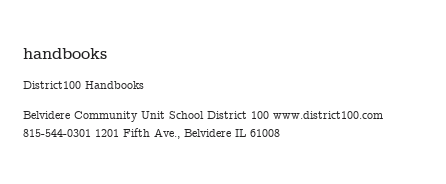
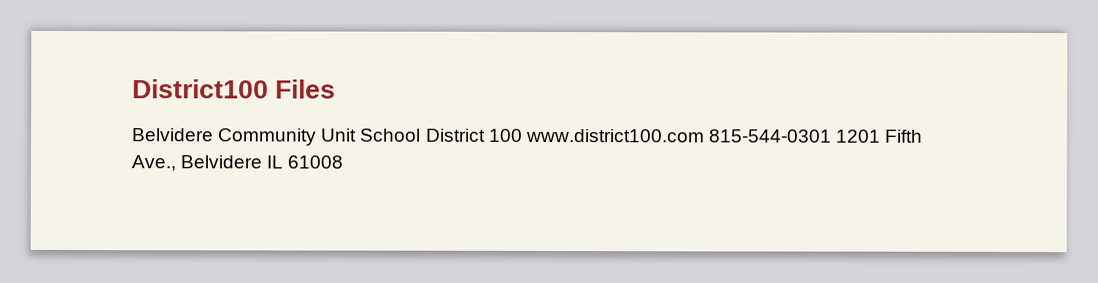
- handbooks
- District100 Handbooks
+ District100 Files

